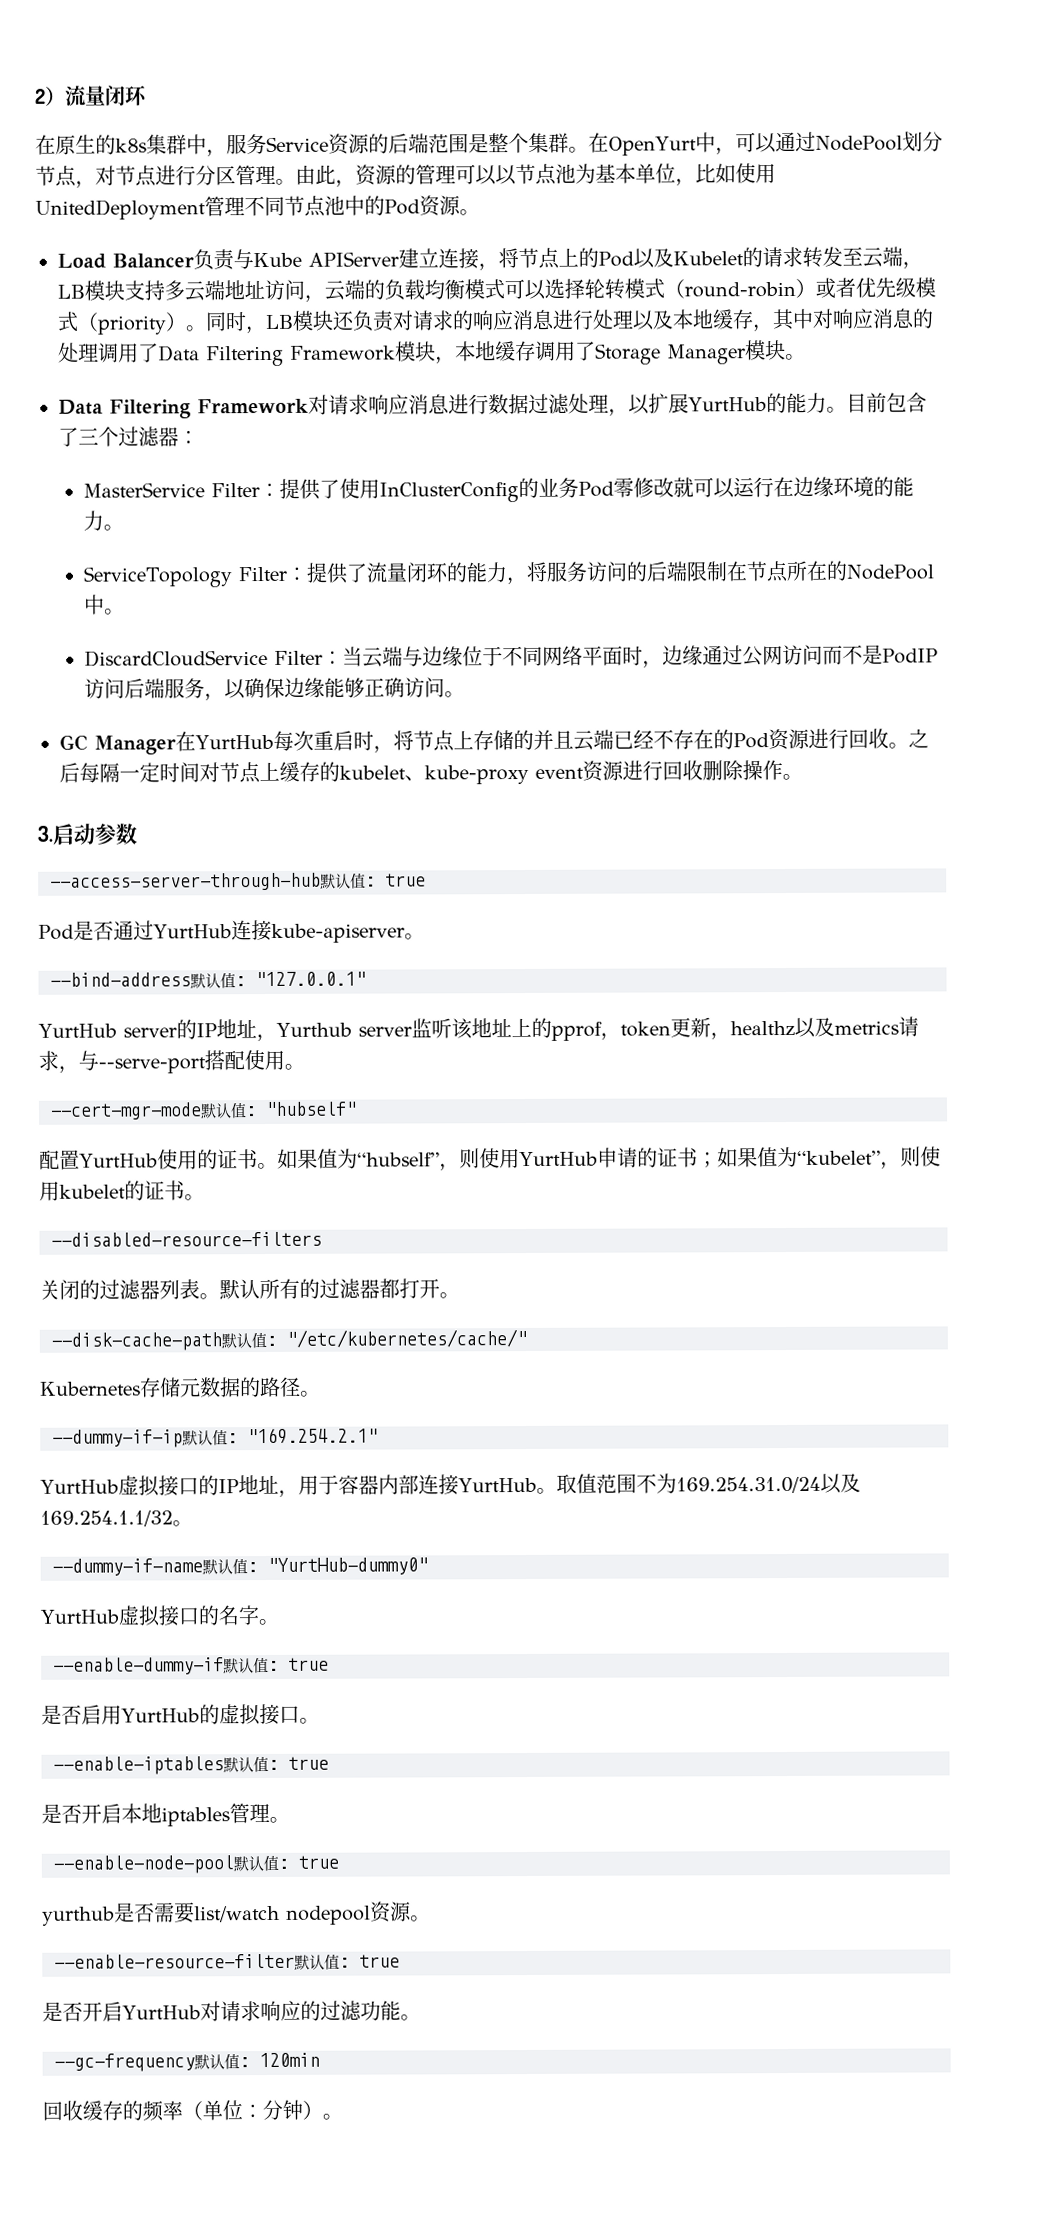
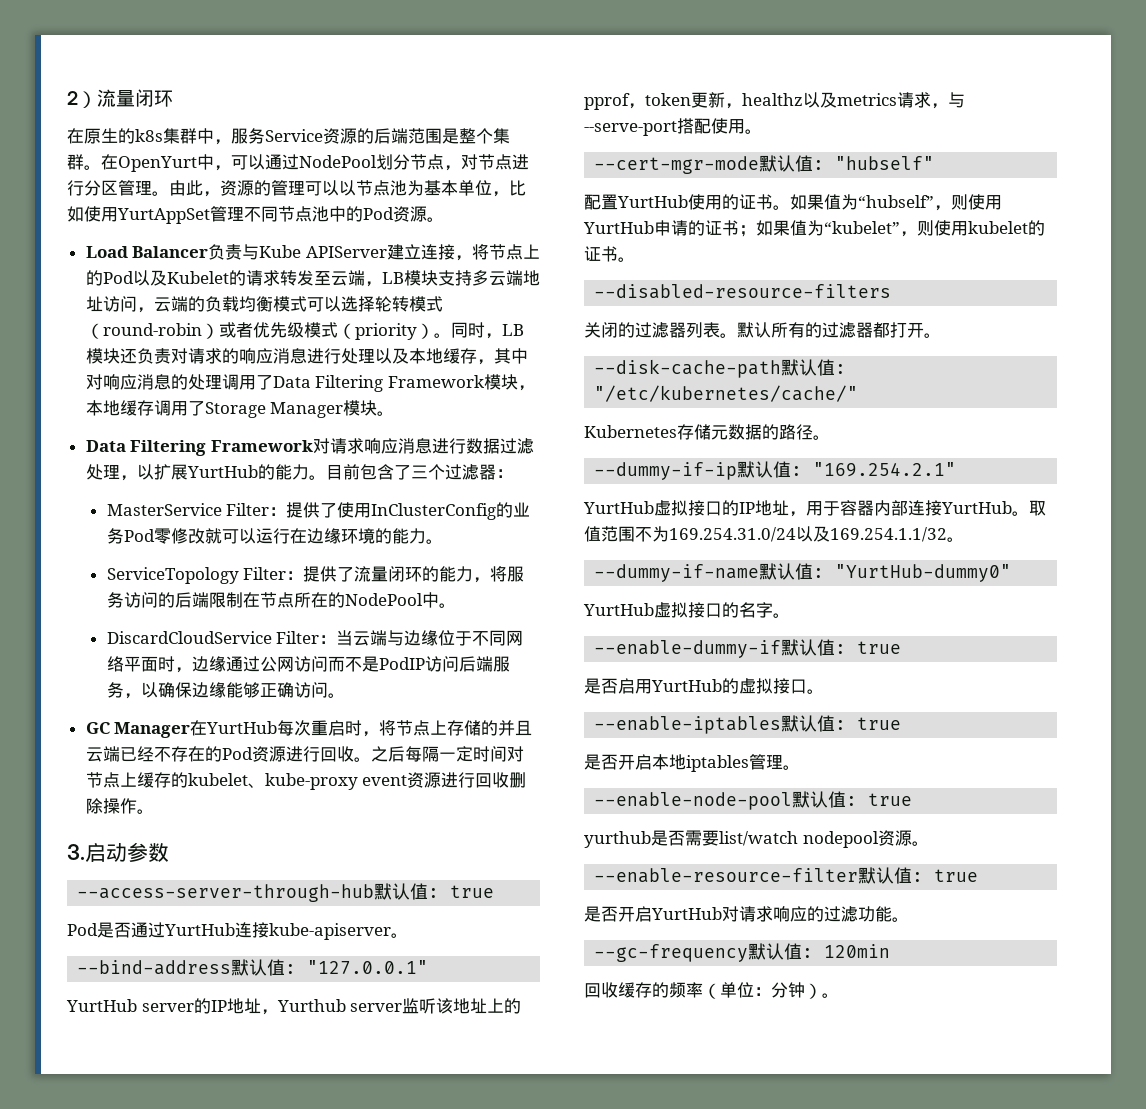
- 由此，资源的管理可以以节点池为基本单位，比如使用UnitedDeployment管理不同节点池中的Pod资源。
+ 由此，资源的管理可以以节点池为基本单位，比如使用YurtAppSet管理不同节点池中的Pod资源。

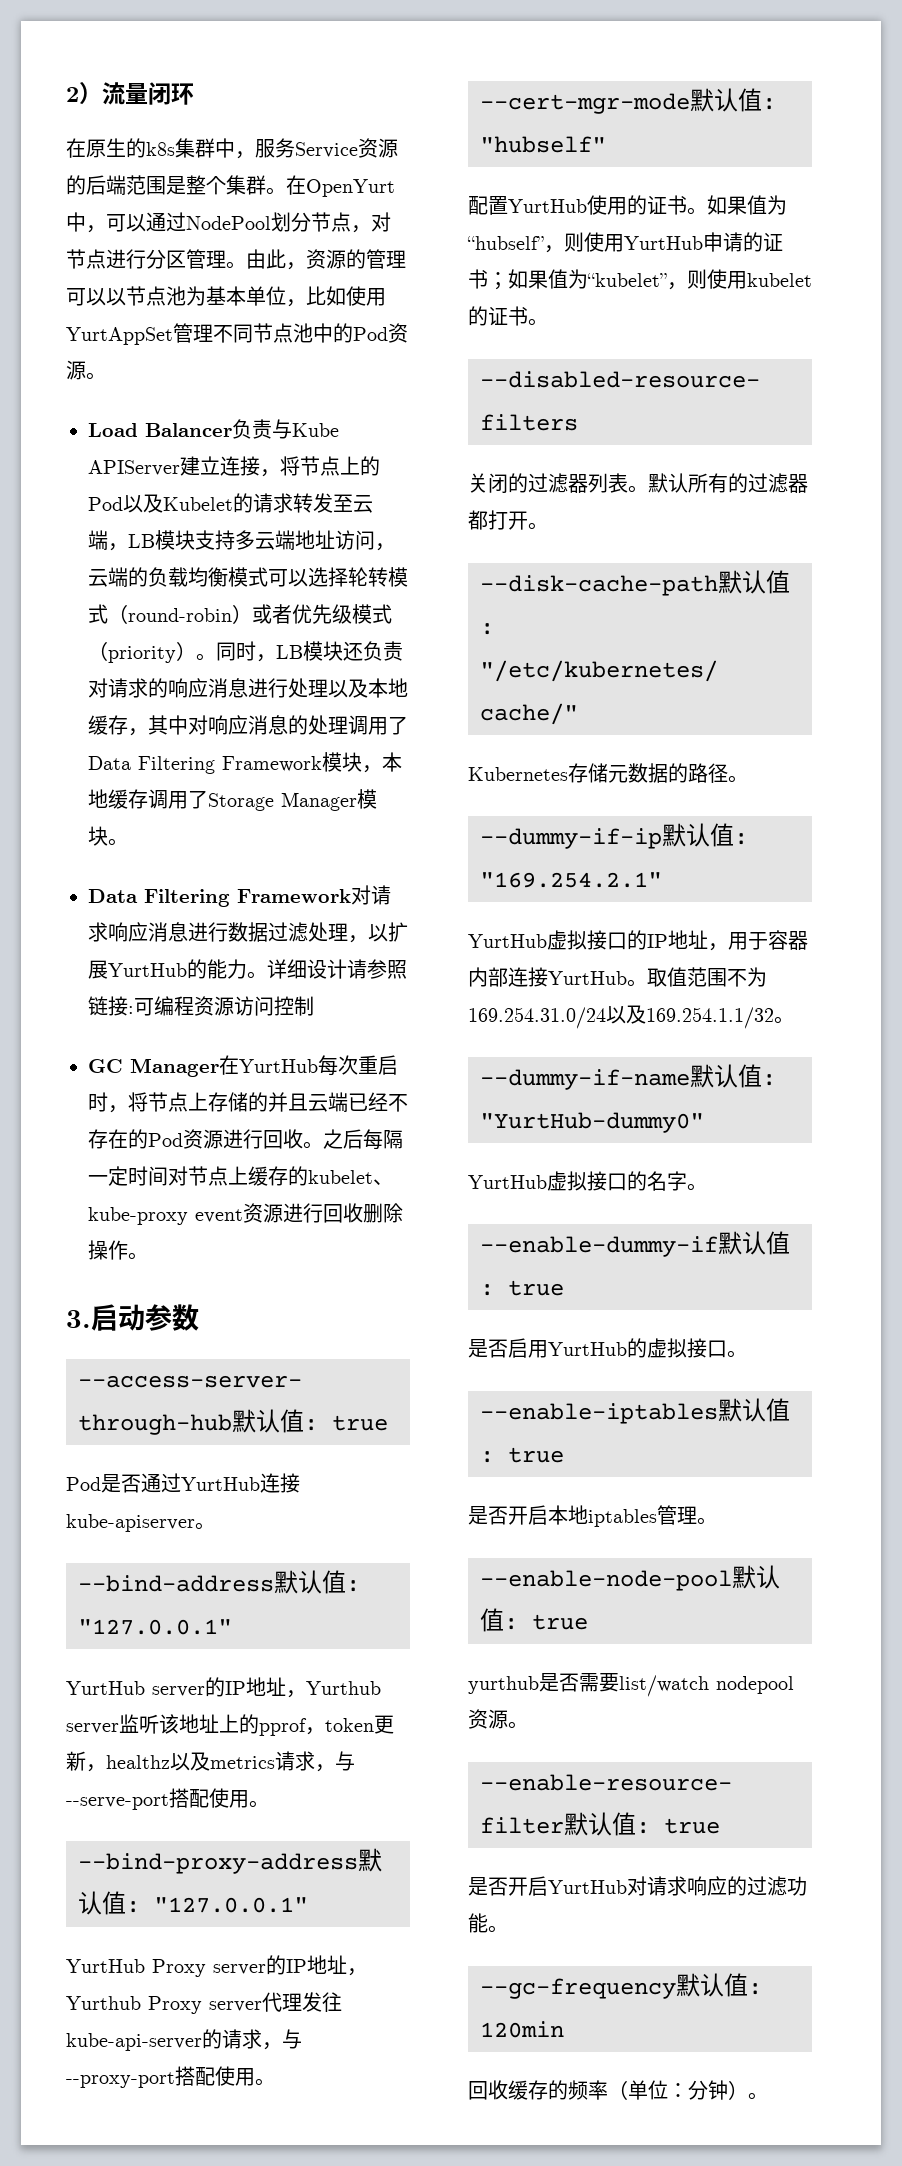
- 目前包含了三个过滤器：
- MasterService Filter：提供了使用InClusterConfig的业务Pod零修改就可以运行在边缘环境的能力。
- ServiceTopology Filter：提供了流量闭环的能力，将服务访问的后端限制在节点所在的NodePool中。
- DiscardCloudService Filter：当云端与边缘位于不同网络平面时，边缘通过公网访问而不是PodIP访问后端服务，以确保边缘能够正确访问。
+ 详细设计请参照链接:可编程资源访问控制
+ --bind-proxy-address默认值: "127.0.0.1"
+ YurtHub Proxy server的IP地址，Yurthub Proxy server代理发往kube-api-server的请求，与--proxy-port搭配使用。

